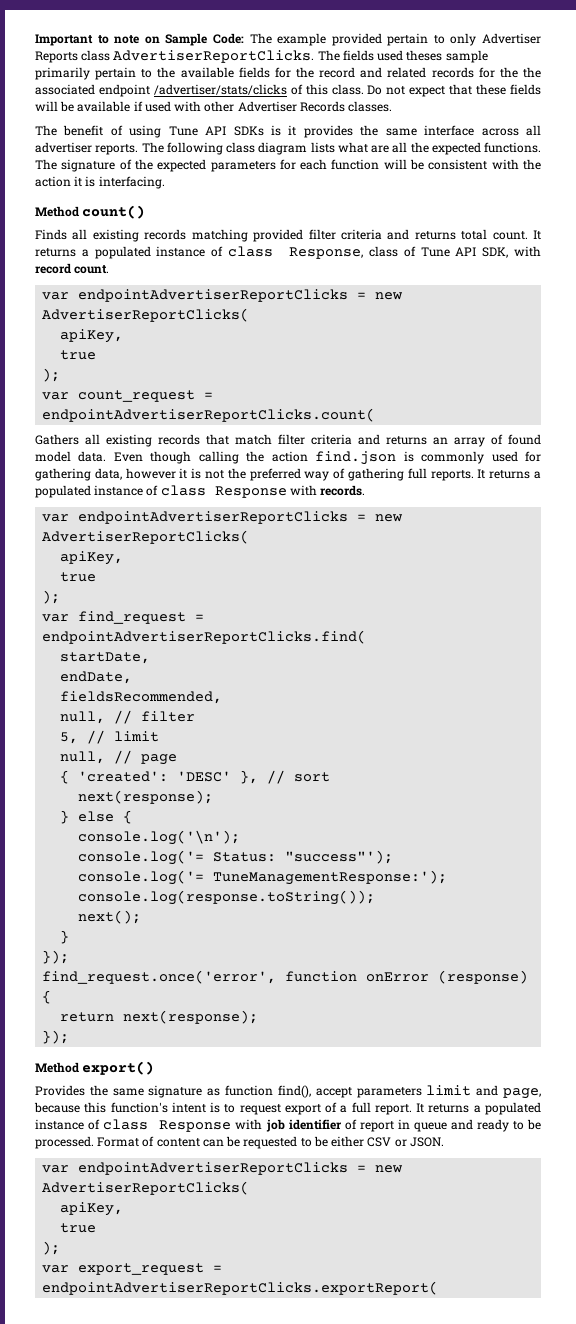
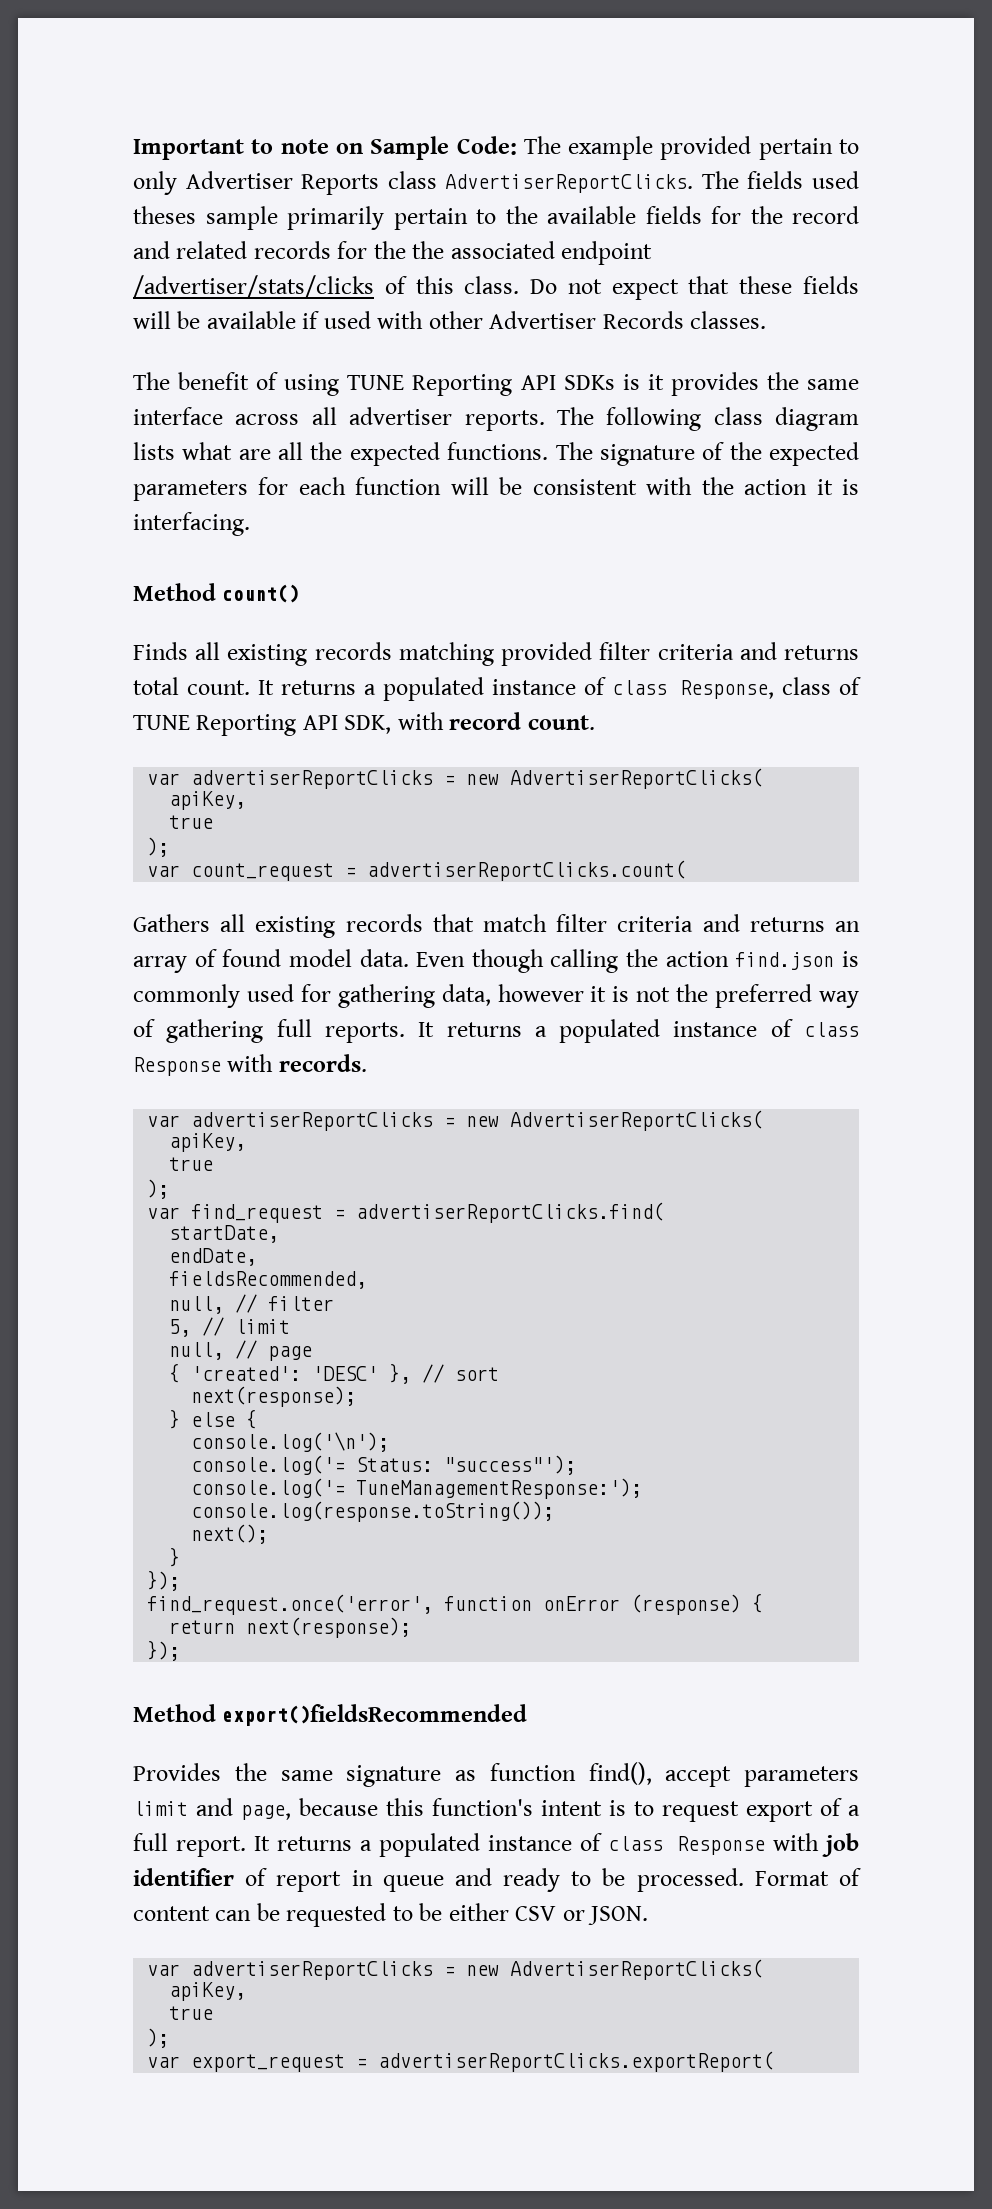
- The benefit of using Tune API SDKs is it provides the same interface across all advertiser reports.
+ The benefit of using TUNE Reporting API SDKs is it provides the same interface across all advertiser reports.
- It returns a populated instance of class Response, class of Tune API SDK, with record count.
- var endpointAdvertiserReportClicks = new AdvertiserReportClicks(
+ It returns a populated instance of class Response, class of TUNE Reporting API SDK, with record count.
+ var advertiserReportClicks = new AdvertiserReportClicks(
- var count_request = endpointAdvertiserReportClicks.count(
+ var count_request = advertiserReportClicks.count(
  It returns a populated instance of class Response with records.
- var endpointAdvertiserReportClicks = new AdvertiserReportClicks(
+ var advertiserReportClicks = new AdvertiserReportClicks(
- var find_request = endpointAdvertiserReportClicks.find(
+ var find_request = advertiserReportClicks.find(
- Method export()
+ Method export()fieldsRecommended
  Format of content can be requested to be either CSV or JSON.
- var endpointAdvertiserReportClicks = new AdvertiserReportClicks(
+ var advertiserReportClicks = new AdvertiserReportClicks(
- var export_request = endpointAdvertiserReportClicks.exportReport(
+ var export_request = advertiserReportClicks.exportReport(

